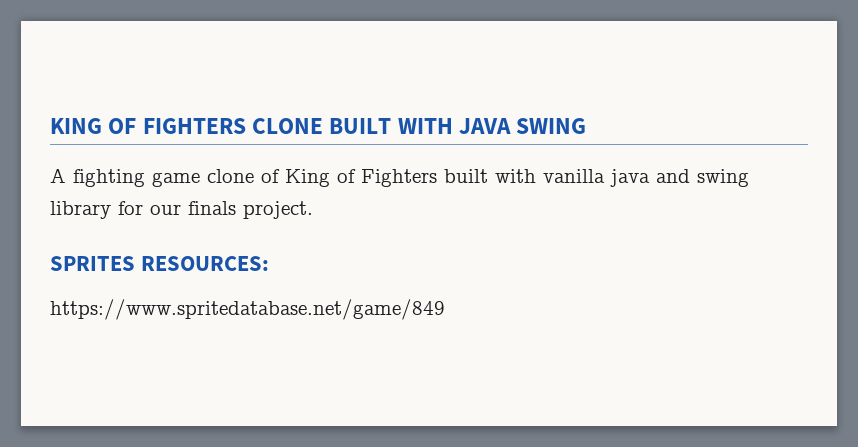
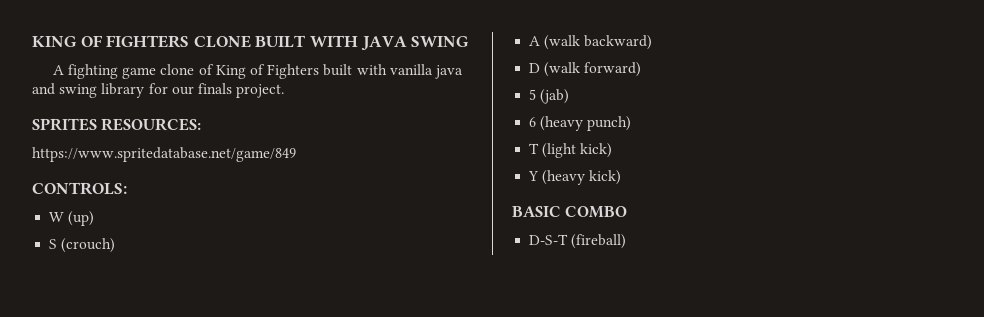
+ CONTROLS:
+ W (up)
+ S (crouch)
+ A (walk backward)
+ D (walk forward)
+ 5 (jab)
+ 6 (heavy punch)
+ T (light kick)
+ Y (heavy kick)
+ BASIC COMBO
+ D-S-T (fireball)

